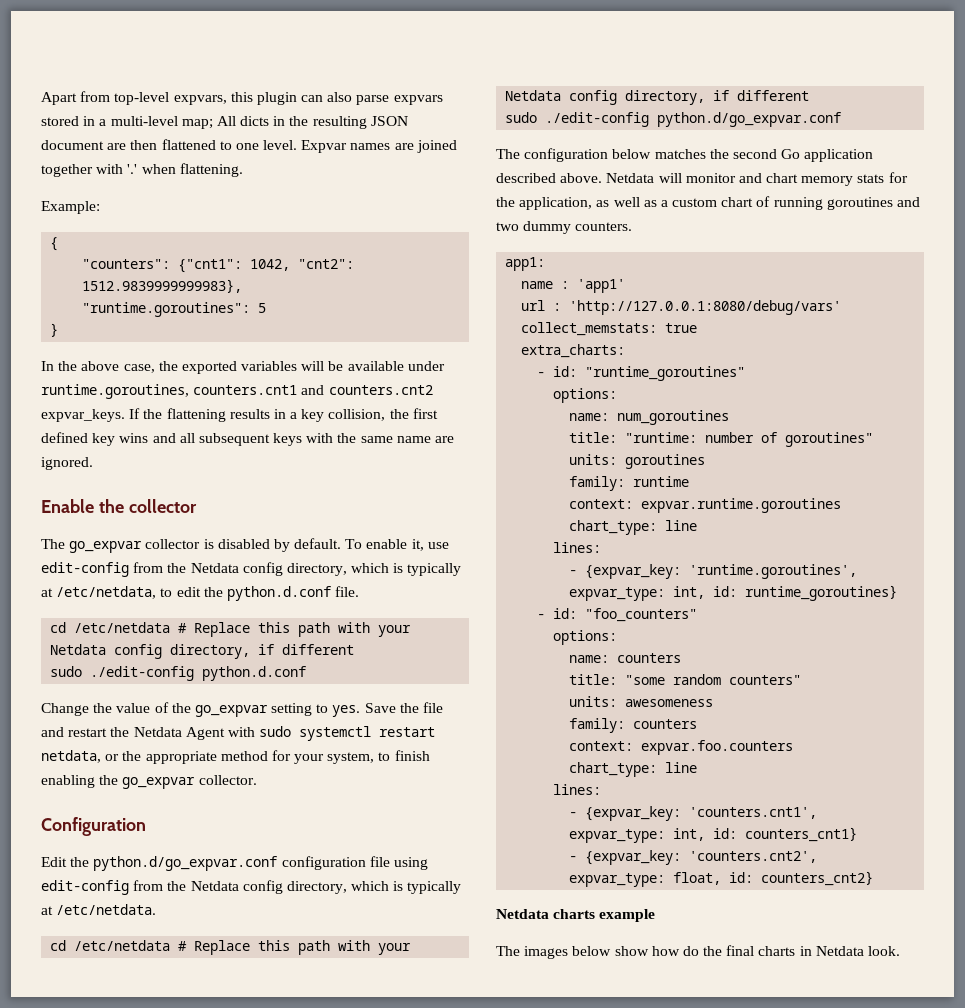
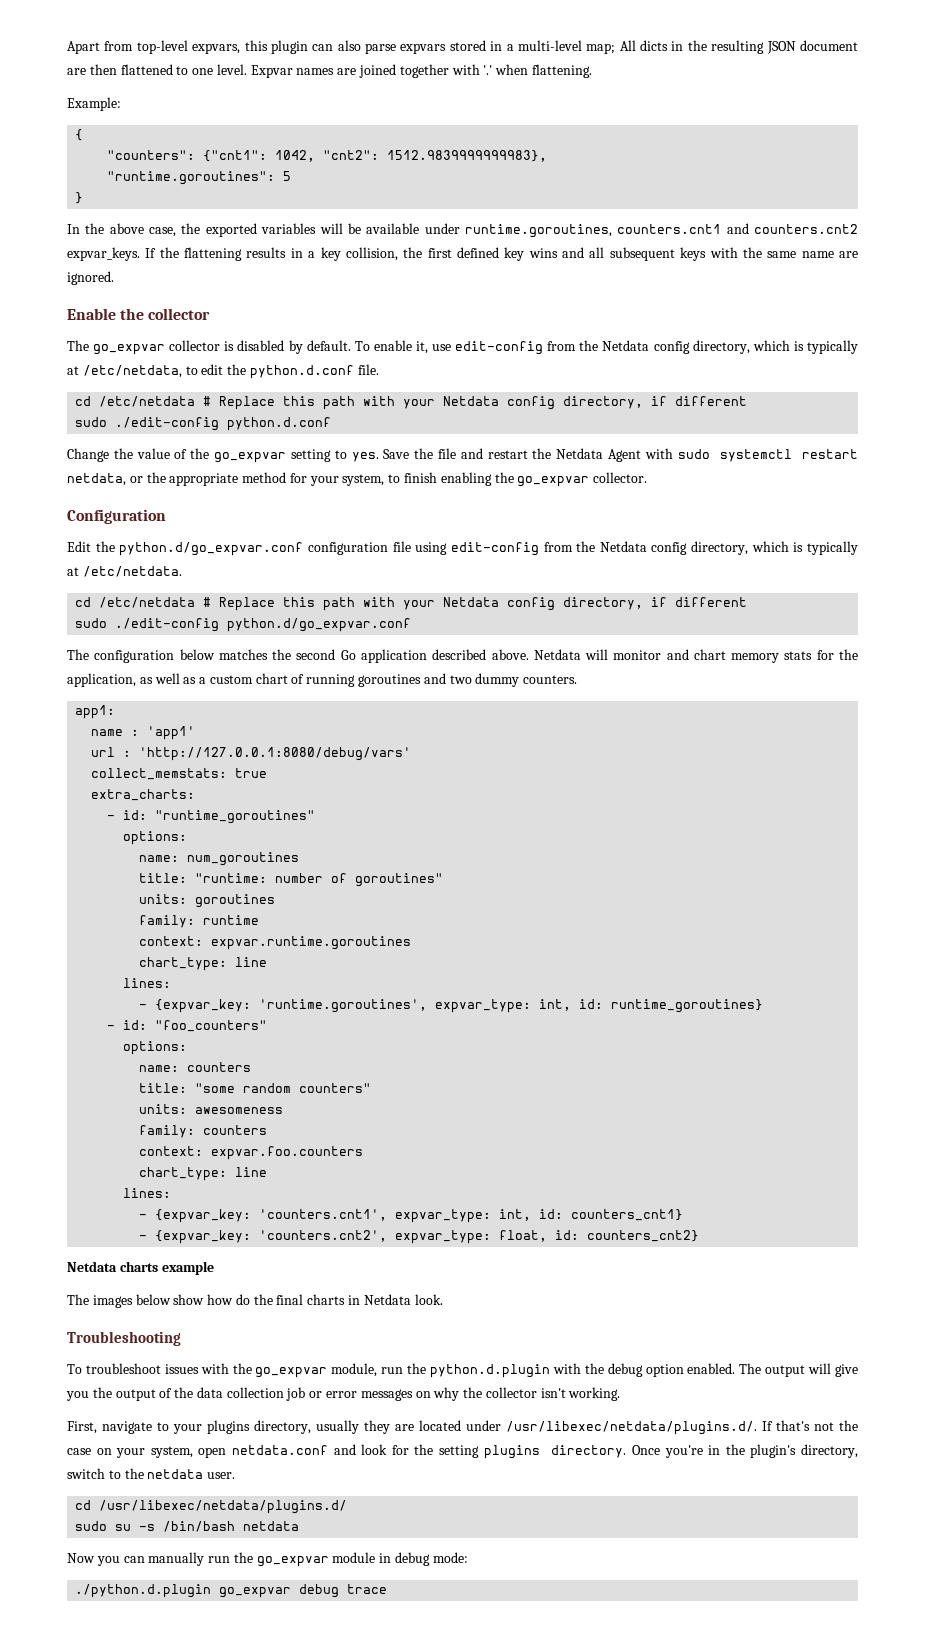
+ Troubleshooting
+ To troubleshoot issues with the go_expvar module, run the python.d.plugin with the debug option enabled. The output will give you the output of the data collection job or error messages on why the collector isn't working.
+ First, navigate to your plugins directory, usually they are located under /usr/libexec/netdata/plugins.d/. If that's not the case on your system, open netdata.conf and look for the setting plugins directory. Once you're in the plugin's directory, switch to the netdata user.
+ cd /usr/libexec/netdata/plugins.d/
+ sudo su -s /bin/bash netdata
+ Now you can manually run the go_expvar module in debug mode:
+ ./python.d.plugin go_expvar debug trace

